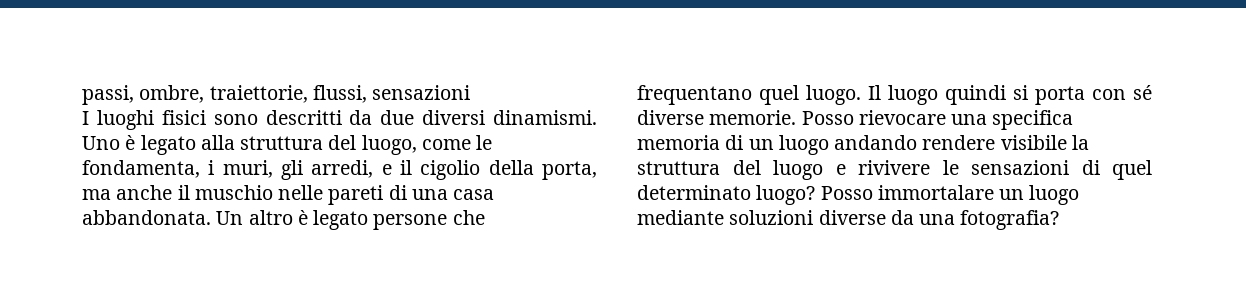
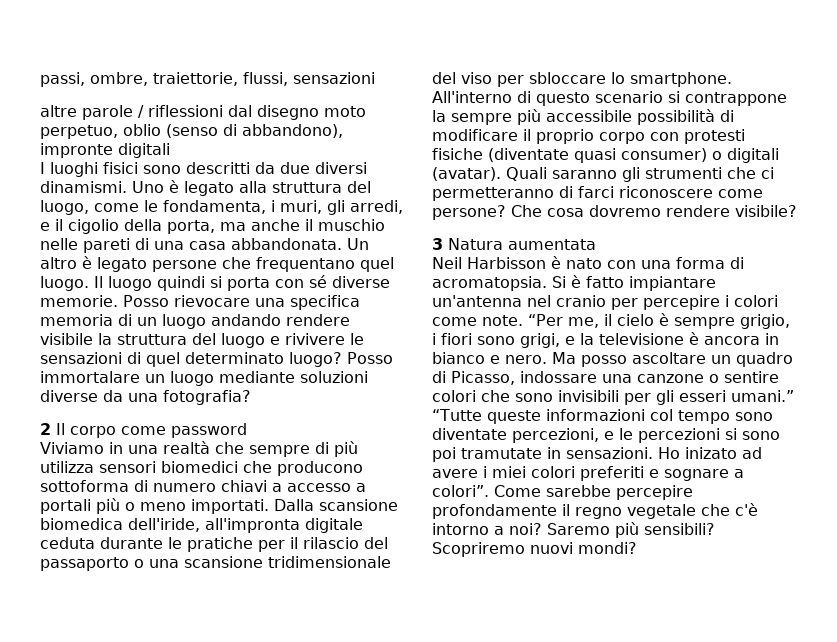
+ altre parole / riflessioni dal disegno moto perpetuo, oblio (senso di abbandono), impronte digitali
+ 2 Il corpo come password
+ Viviamo in una realtà che sempre di più utilizza sensori biomedici che producono sottoforma di numero chiavi a accesso a portali più o meno importati. Dalla scansione biomedica dell'iride, all'impronta digitale ceduta durante le pratiche per il rilascio del passaporto o una scansione tridimensionale del viso per sbloccare lo smartphone. All'interno di questo scenario si contrappone la sempre più accessibile possibilità di modificare il proprio corpo con protesti fisiche (diventate quasi consumer) o digitali (avatar). Quali saranno gli strumenti che ci permetteranno di farci riconoscere come persone? Che cosa dovremo rendere visibile?
+ 3 Natura aumentata
+ Neil Harbisson è nato con una forma di acromatopsia. Si è fatto impiantare un'antenna nel cranio per percepire i colori come note. “Per me, il cielo è sempre grigio, i fiori sono grigi, e la televisione è ancora in bianco e nero. Ma posso ascoltare un quadro di Picasso, indossare una canzone o sentire colori che sono invisibili per gli esseri umani.” “Tutte queste informazioni col tempo sono diventate percezioni, e le percezioni si sono poi tramutate in sensazioni. Ho inizato ad avere i miei colori preferiti e sognare a colori”. Come sarebbe percepire profondamente il regno vegetale che c'è intorno a noi? Saremo più sensibili? Scopriremo nuovi mondi?

